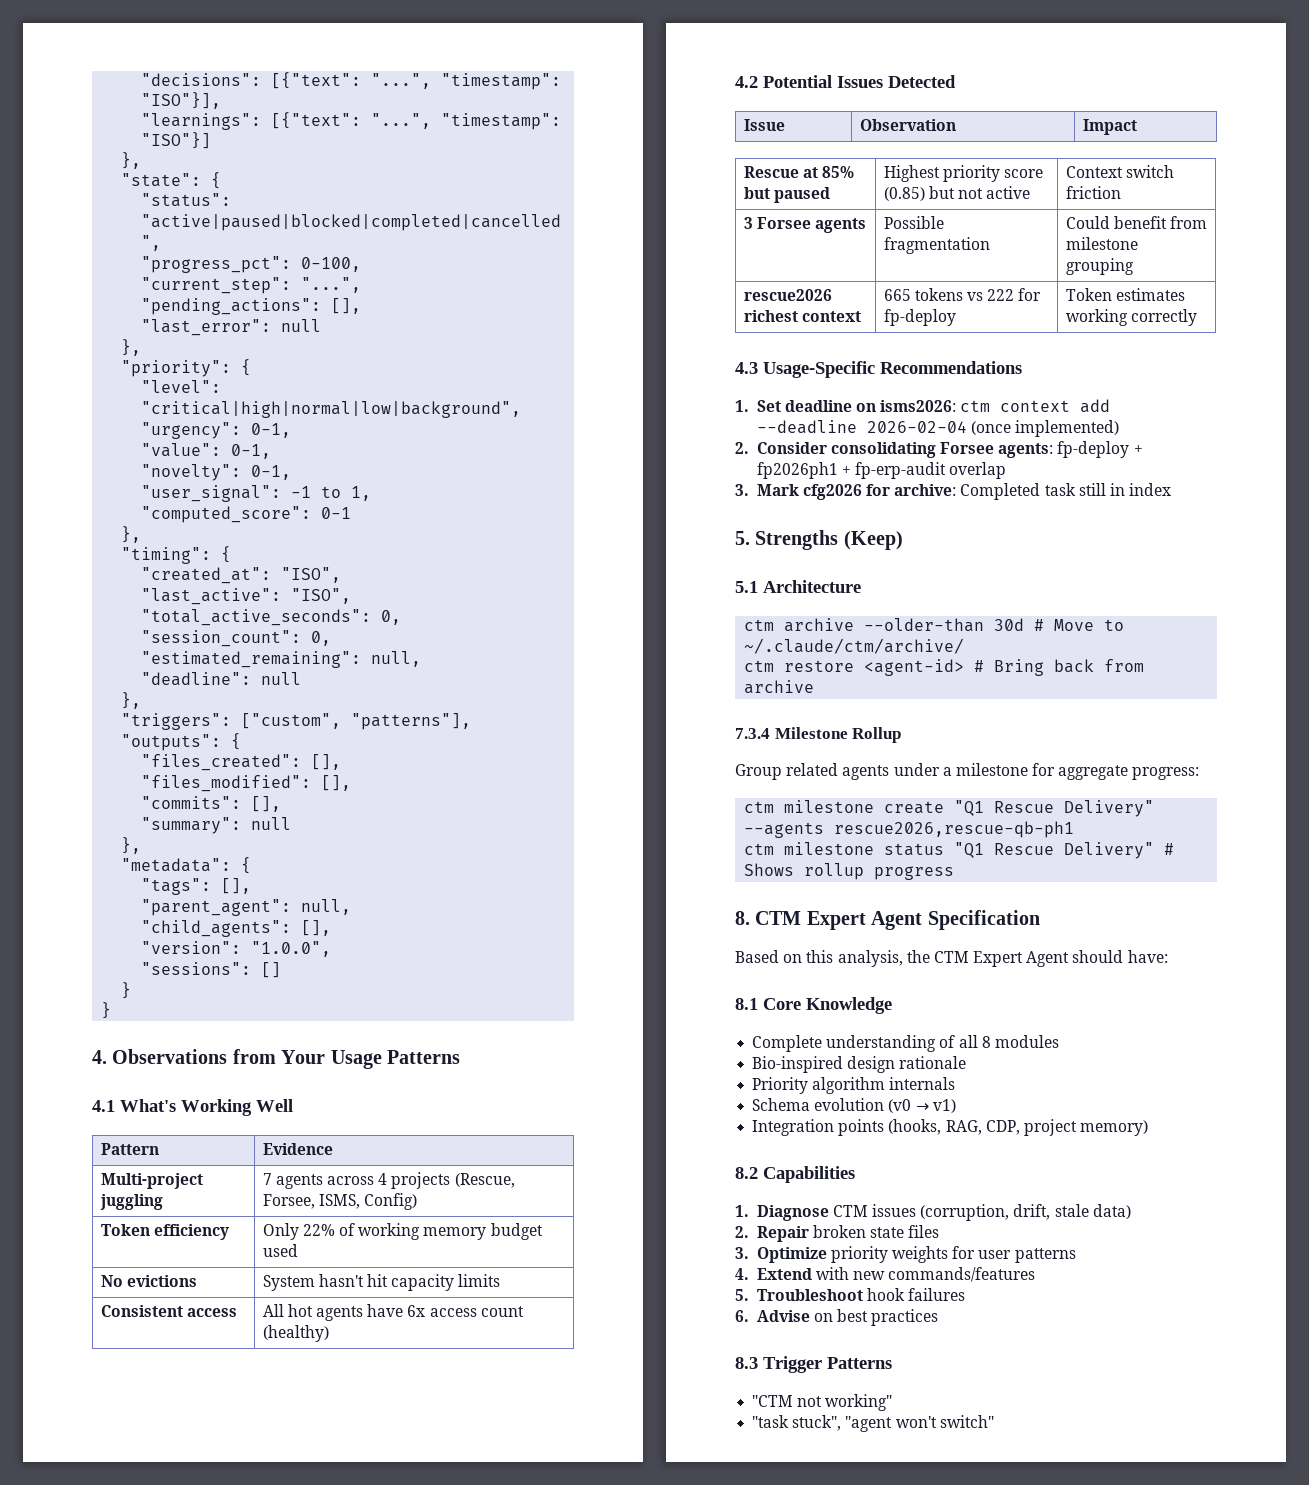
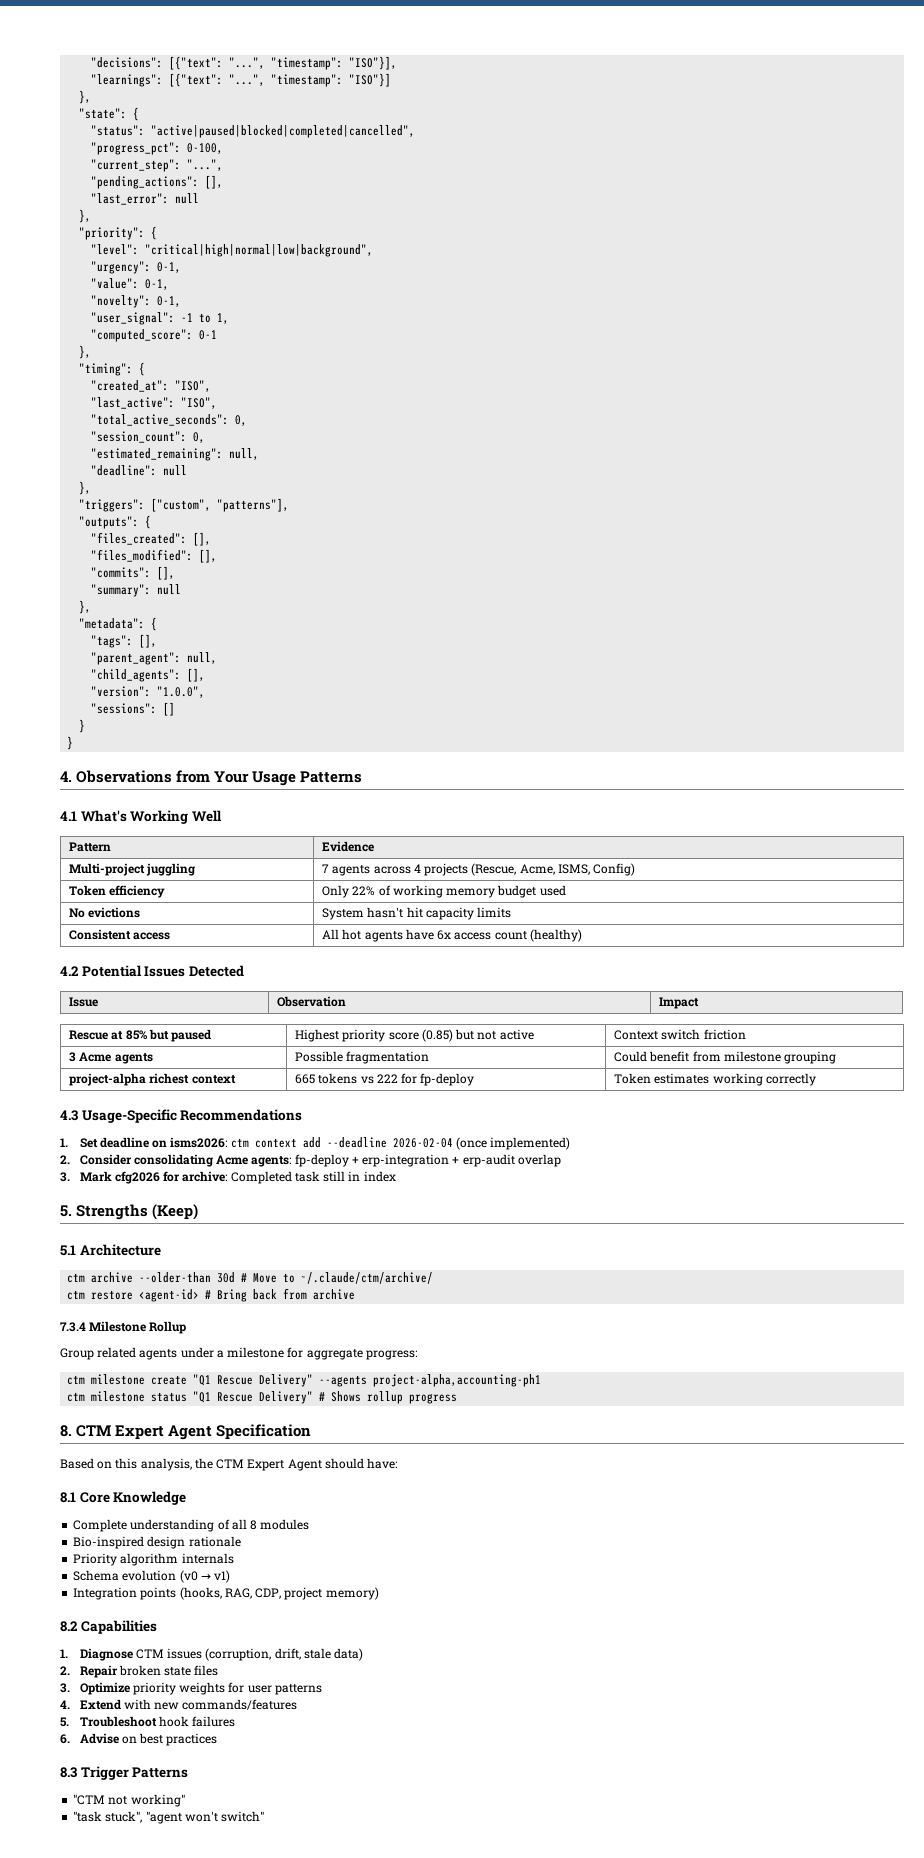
- Multi-project juggling | 7 agents across 4 projects (Rescue, Forsee, ISMS, Config)
+ Multi-project juggling | 7 agents across 4 projects (Rescue, Acme, ISMS, Config)
- 3 Forsee agents | Possible fragmentation | Could benefit from milestone grouping
+ 3 Acme agents | Possible fragmentation | Could benefit from milestone grouping
- rescue2026 richest context | 665 tokens vs 222 for fp-deploy | Token estimates working correctly
+ project-alpha richest context | 665 tokens vs 222 for fp-deploy | Token estimates working correctly
- 2. Consider consolidating Forsee agents: fp-deploy + fp2026ph1 + fp-erp-audit overlap
+ 2. Consider consolidating Acme agents: fp-deploy + erp-integration + erp-audit overlap
- ctm milestone create "Q1 Rescue Delivery" --agents rescue2026,rescue-qb-ph1
+ ctm milestone create "Q1 Rescue Delivery" --agents project-alpha,accounting-ph1

